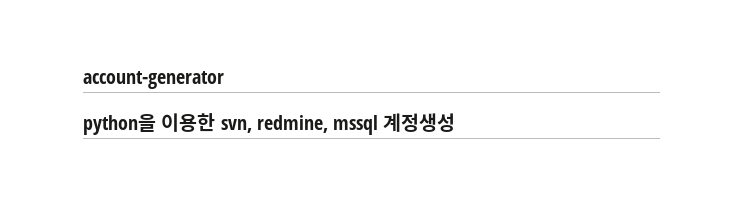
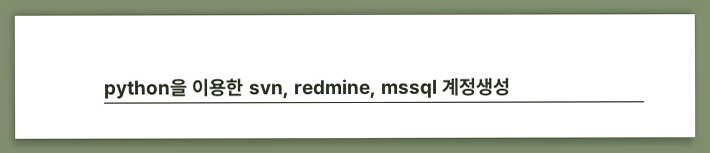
- account-generator

